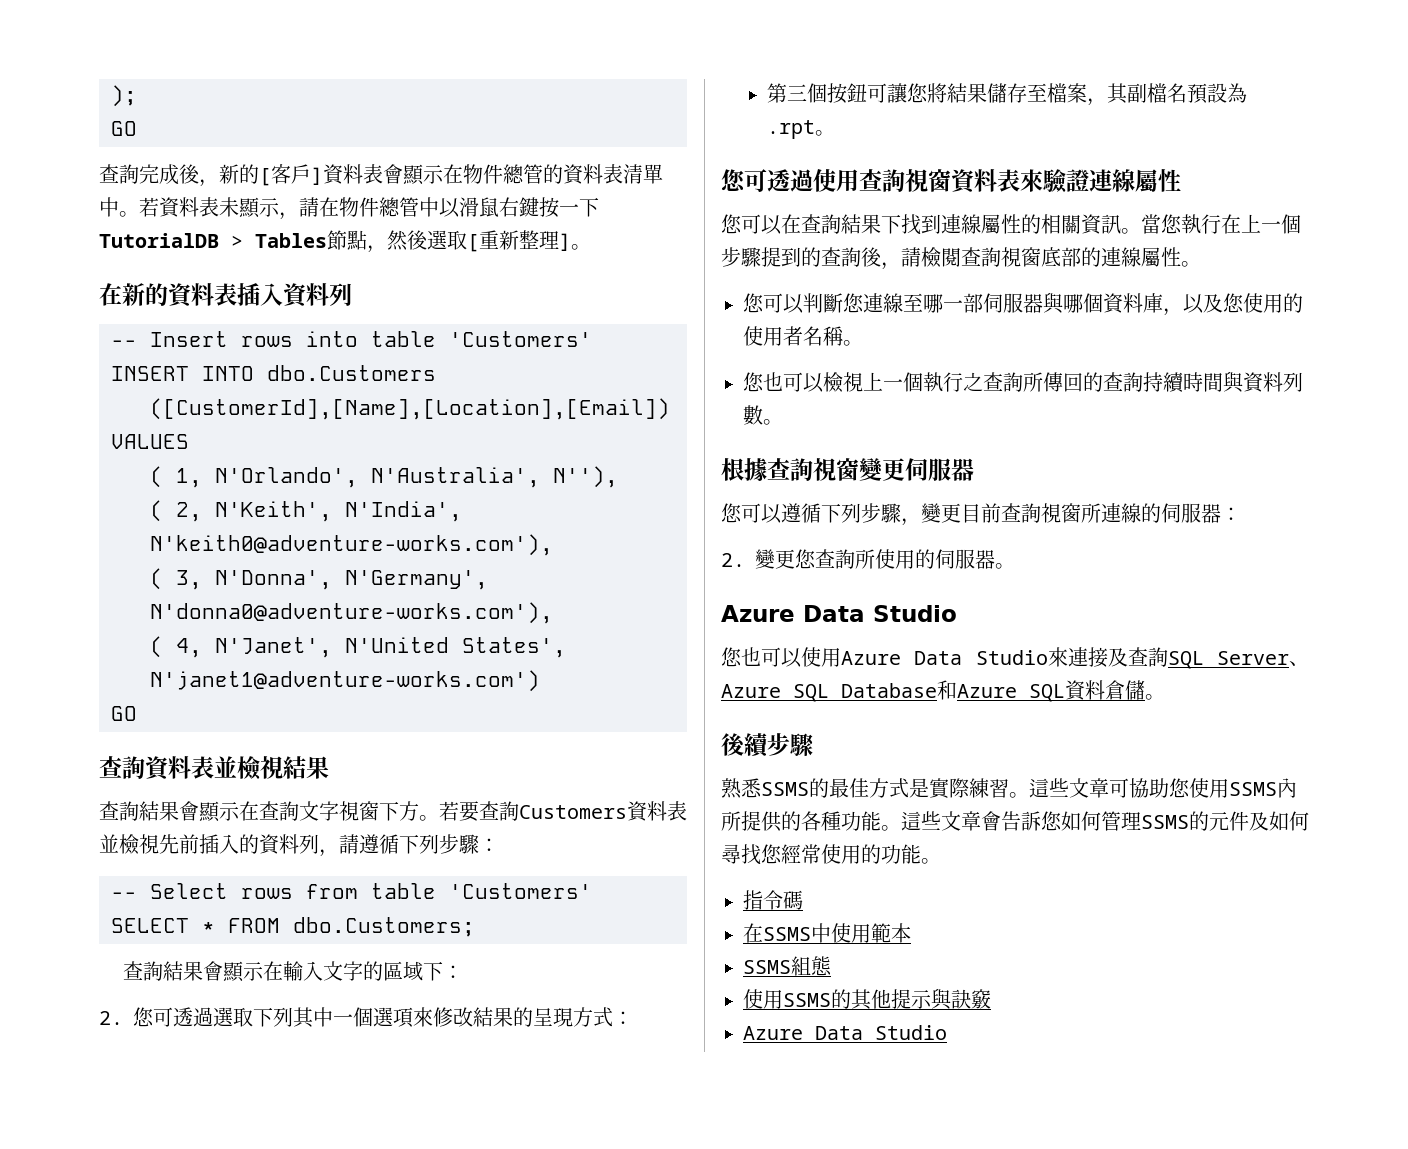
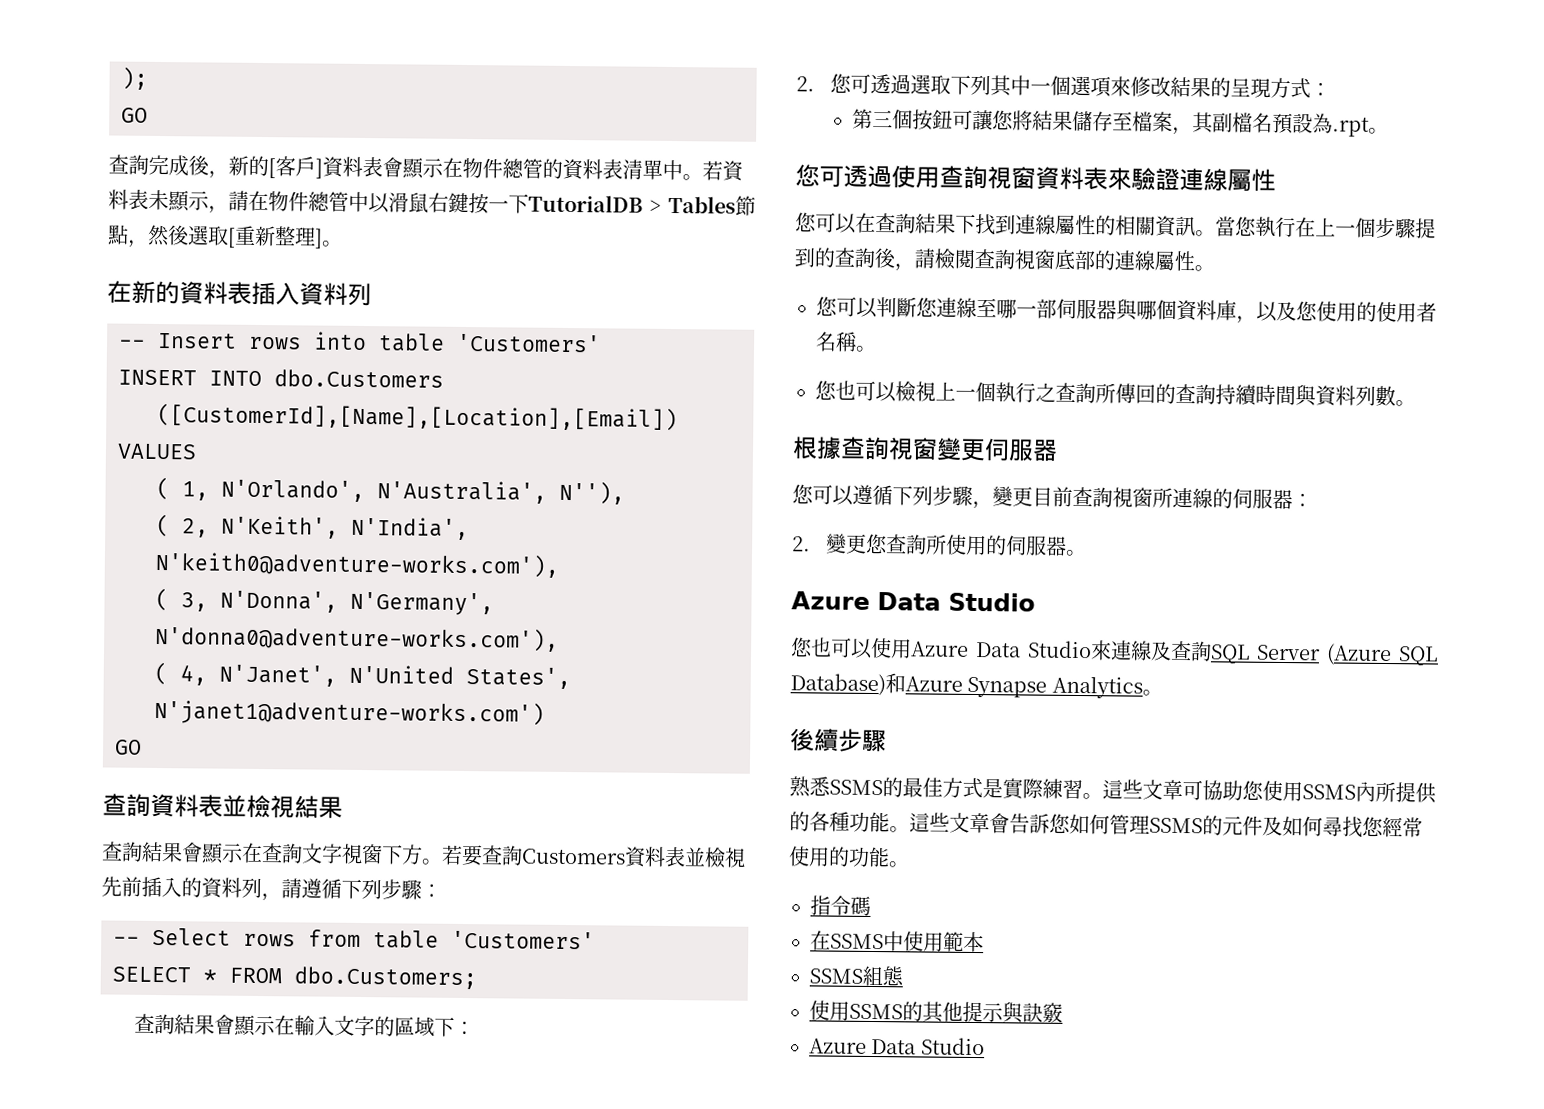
- 您也可以使用Azure Data Studio來連接及查詢SQL Server、Azure SQL Database和Azure SQL資料倉儲。
+ 您也可以使用Azure Data Studio來連線及查詢SQL Server (Azure SQL Database)和Azure Synapse Analytics。

